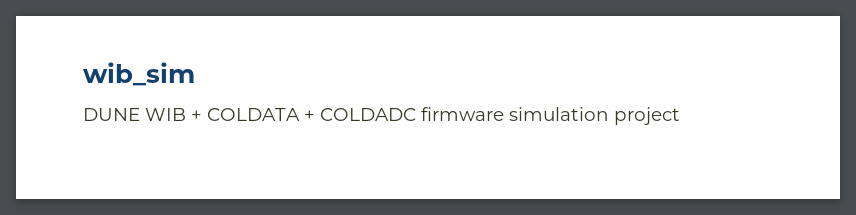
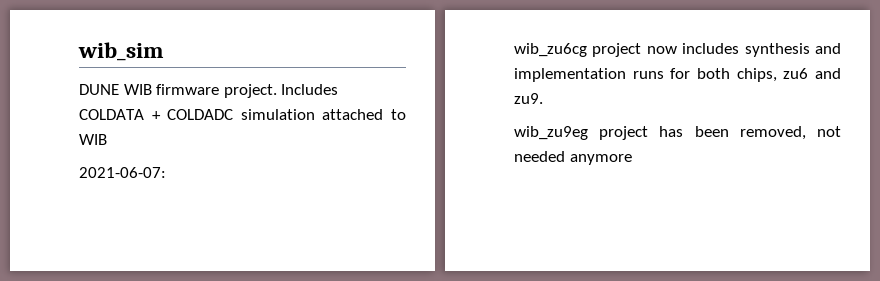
- DUNE WIB + COLDATA + COLDADC firmware simulation project
+ DUNE WIB firmware project. Includes COLDATA + COLDADC simulation attached to WIB
+ 2021-06-07:
+ wib_zu6cg project now includes synthesis and implementation runs for both chips, zu6 and zu9.
+ wib_zu9eg project has been removed, not needed anymore

